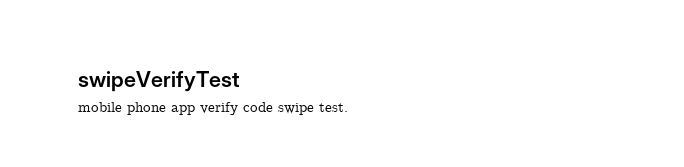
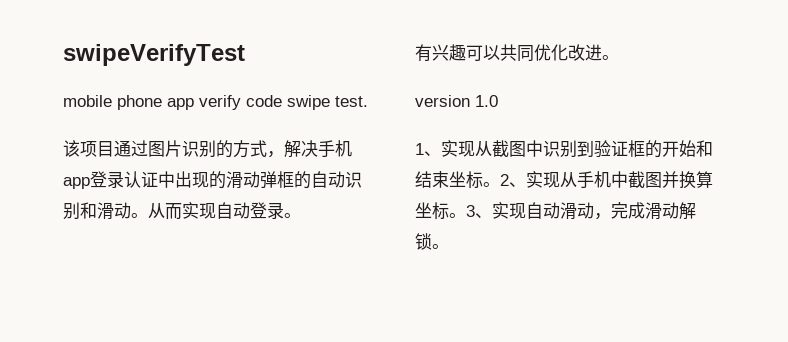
+ 该项目通过图片识别的方式，解决手机app登录认证中出现的滑动弹框的自动识别和滑动。从而实现自动登录。
+ 有兴趣可以共同优化改进。
+ version 1.0
+ 1、实现从截图中识别到验证框的开始和结束坐标。2、实现从手机中截图并换算坐标。3、实现自动滑动，完成滑动解锁。

